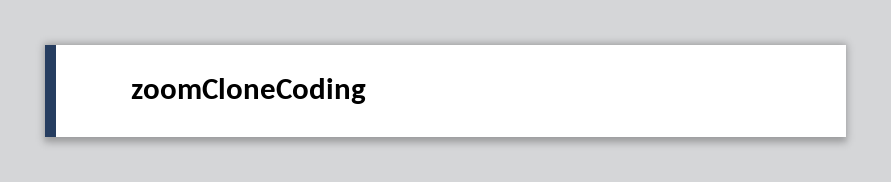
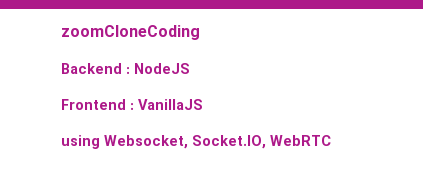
+ Backend : NodeJS
+ Frontend : VanillaJS
+ using Websocket, Socket.IO, WebRTC

